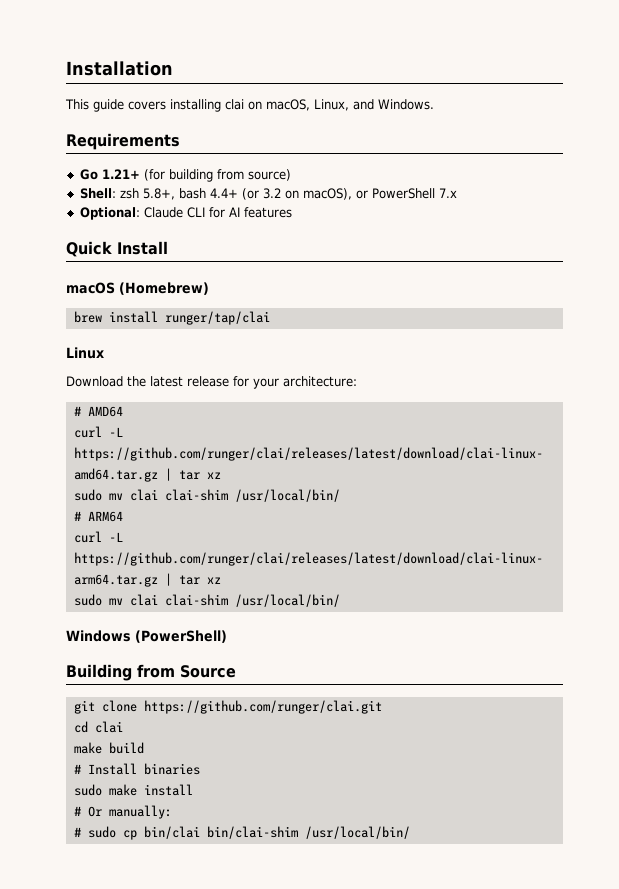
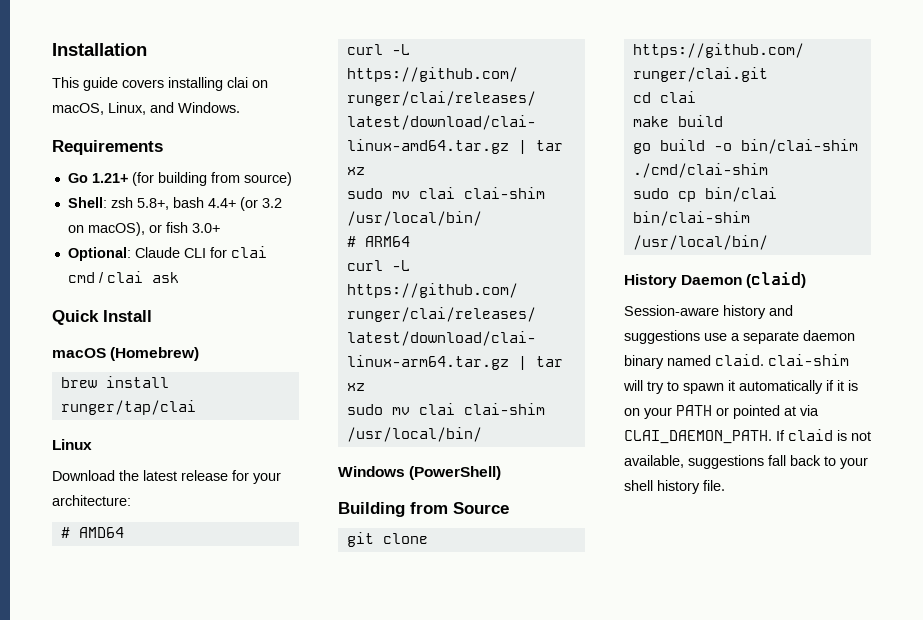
- Shell: zsh 5.8+, bash 4.4+ (or 3.2 on macOS), or PowerShell 7.x
+ Shell: zsh 5.8+, bash 4.4+ (or 3.2 on macOS), or fish 3.0+
- Optional: Claude CLI for AI features
+ Optional: Claude CLI for clai cmd / clai ask
- # Install binaries
- sudo make install
- # Or manually:
- # sudo cp bin/clai bin/clai-shim /usr/local/bin/
+ go build -o bin/clai-shim ./cmd/clai-shim
+ sudo cp bin/clai bin/clai-shim /usr/local/bin/
+ History Daemon (claid)
+ Session‑aware history and suggestions use a separate daemon binary named claid. clai-shim will try to spawn it automatically if it is on your PATH or pointed at via CLAI_DAEMON_PATH. If claid is not available, suggestions fall back to your shell history file.

